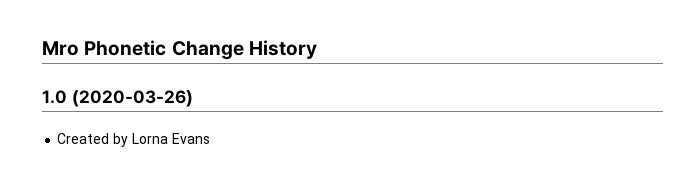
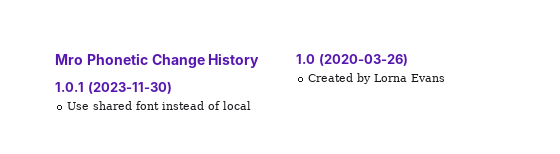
+ 1.0.1 (2023-11-30)
+ Use shared font instead of local

